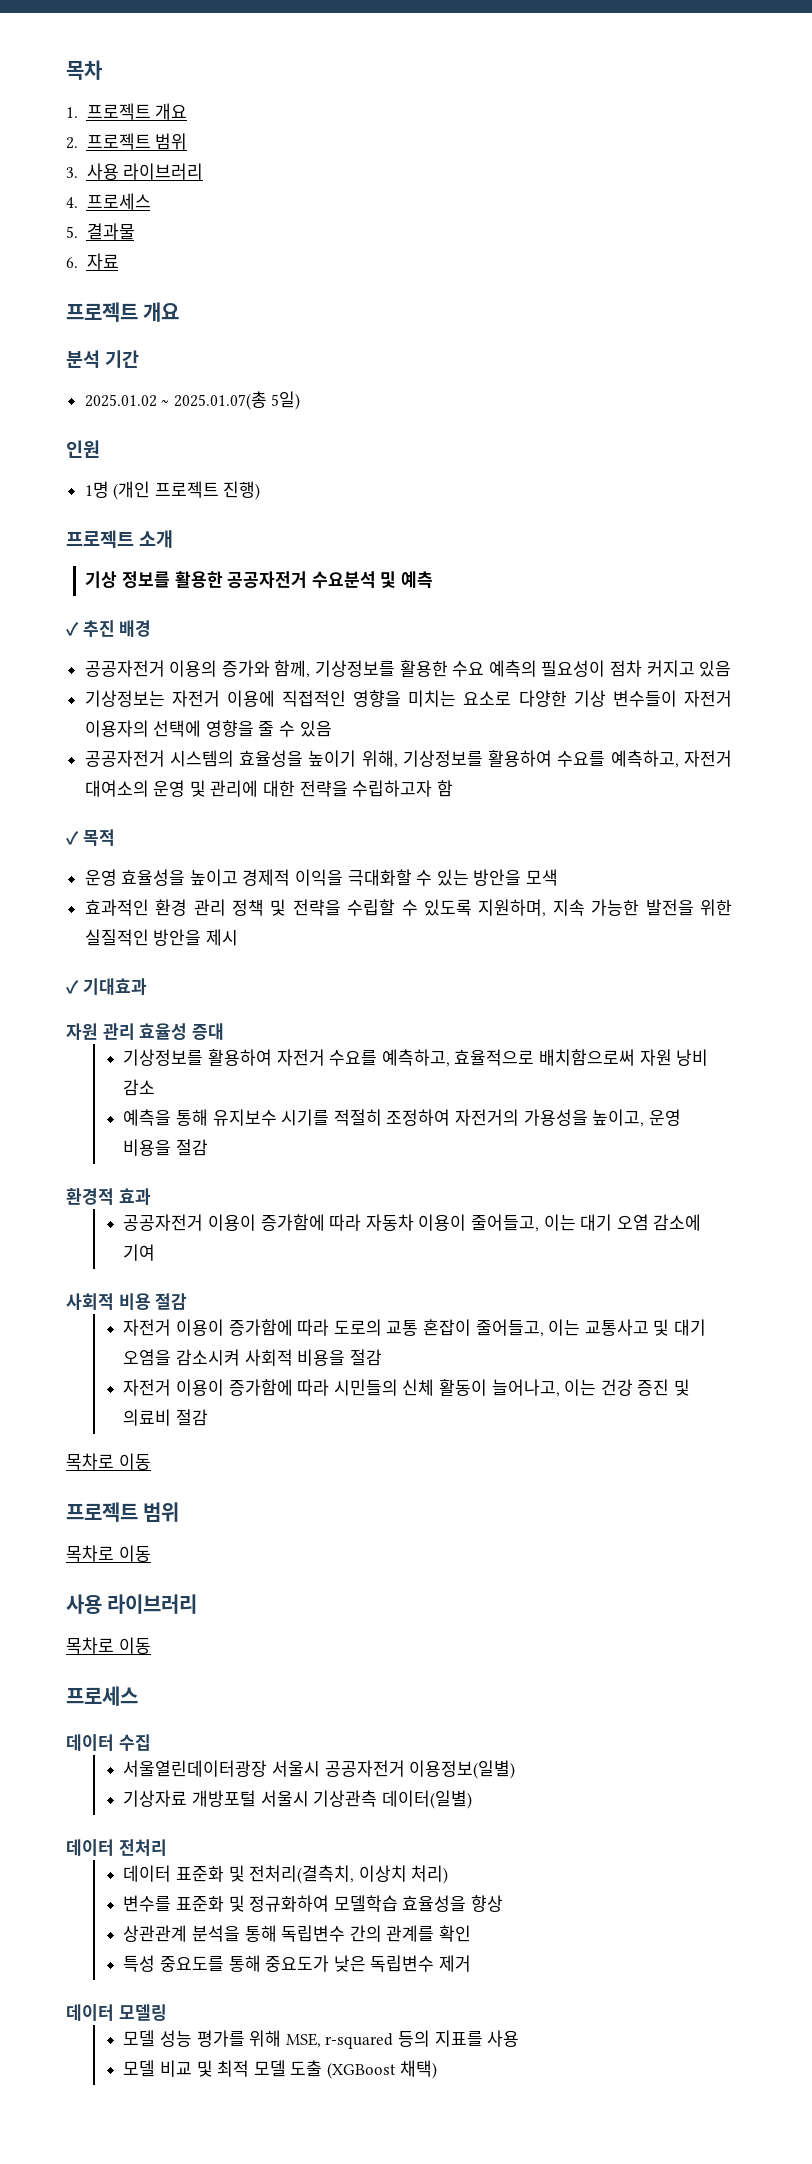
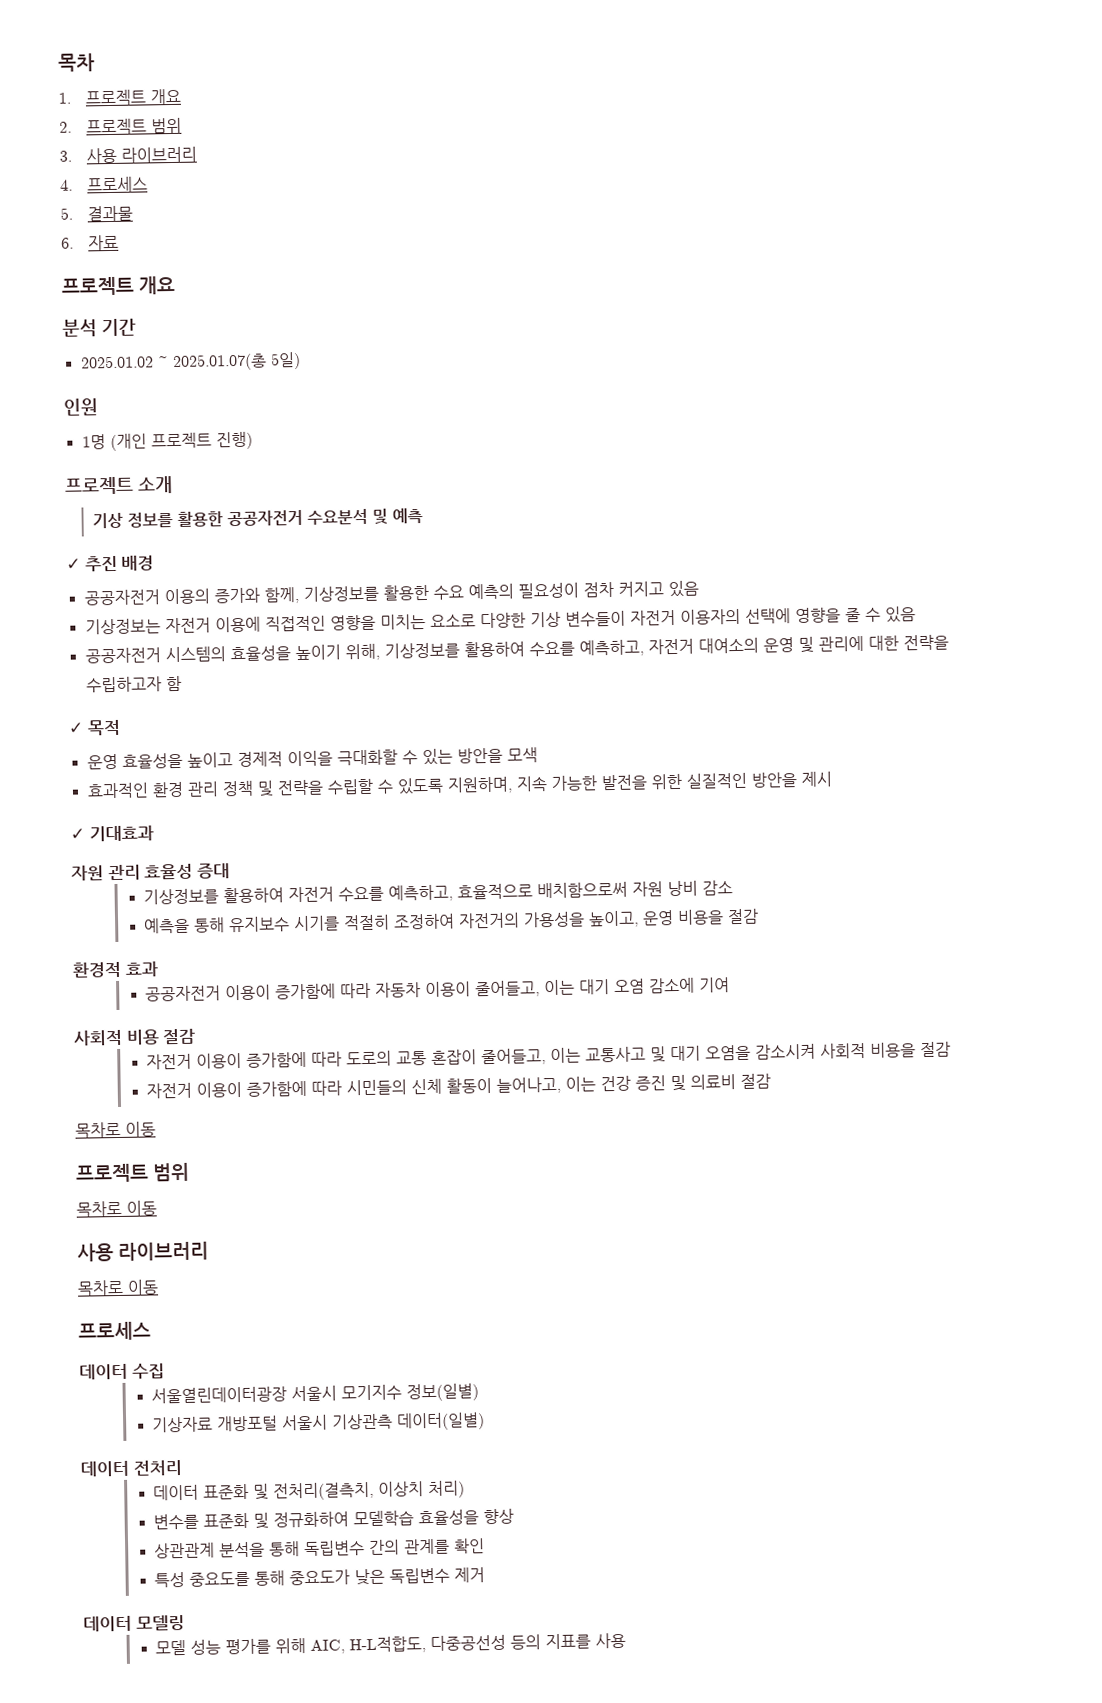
- 서울열린데이터광장 서울시 공공자전거 이용정보(일별)
+ 서울열린데이터광장 서울시 모기지수 정보(일별)
- 모델 성능 평가를 위해 MSE, r-squared 등의 지표를 사용
+ 모델 성능 평가를 위해 AIC, H-L적합도, 다중공선성 등의 지표를 사용
- 모델 비교 및 최적 모델 도출 (XGBoost 채택)

